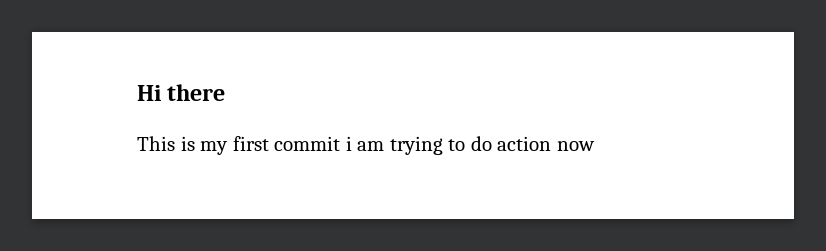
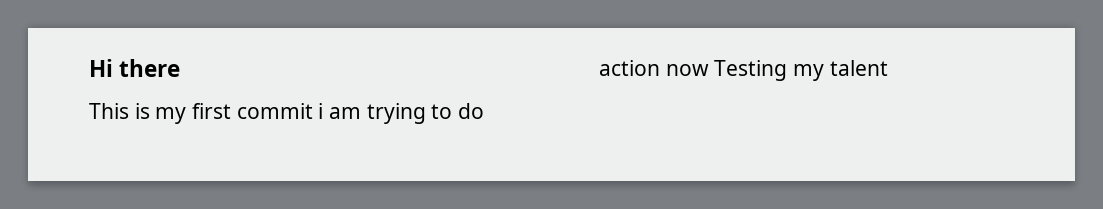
- This is my first commit i am trying to do action now
+ This is my first commit i am trying to do action now Testing my talent

